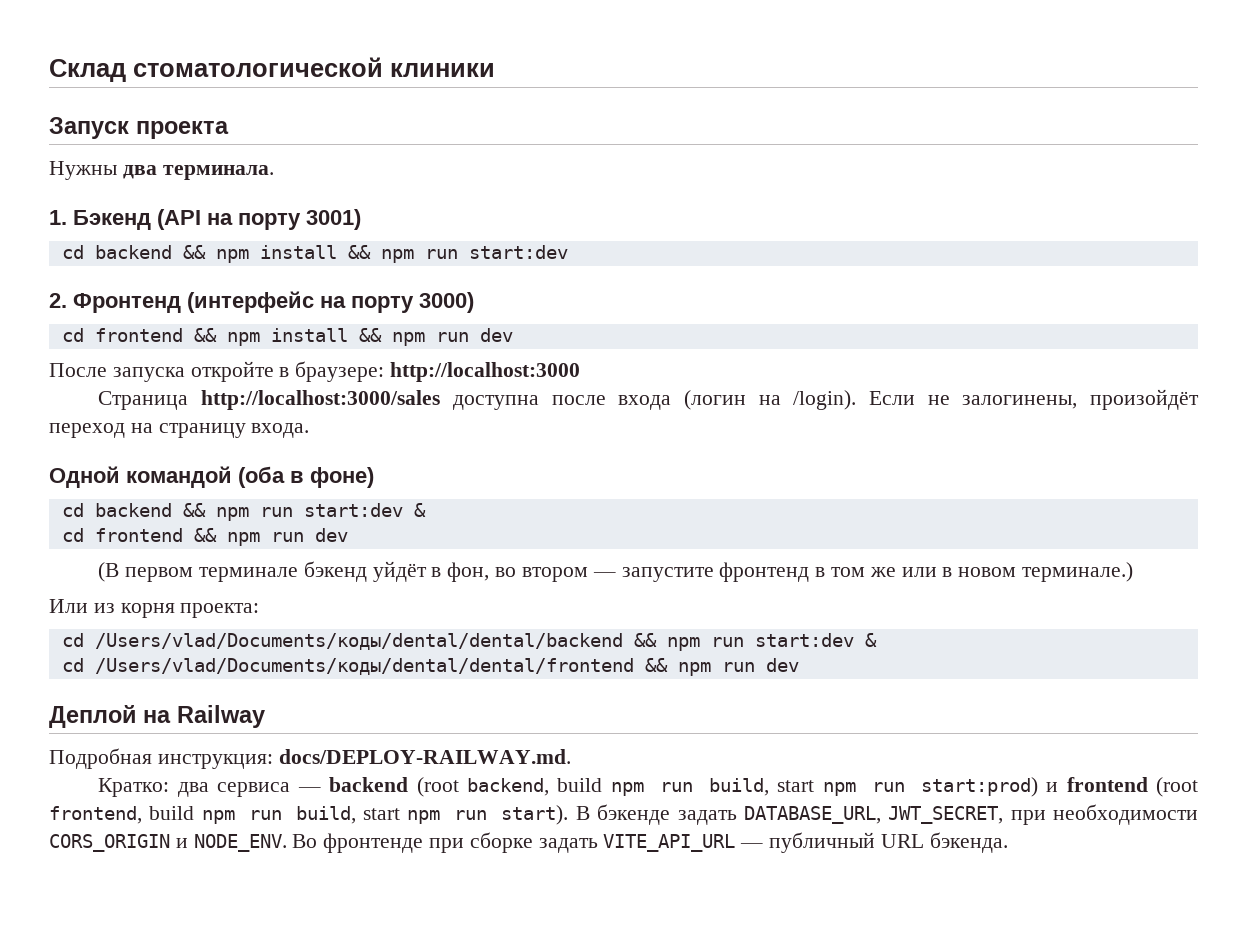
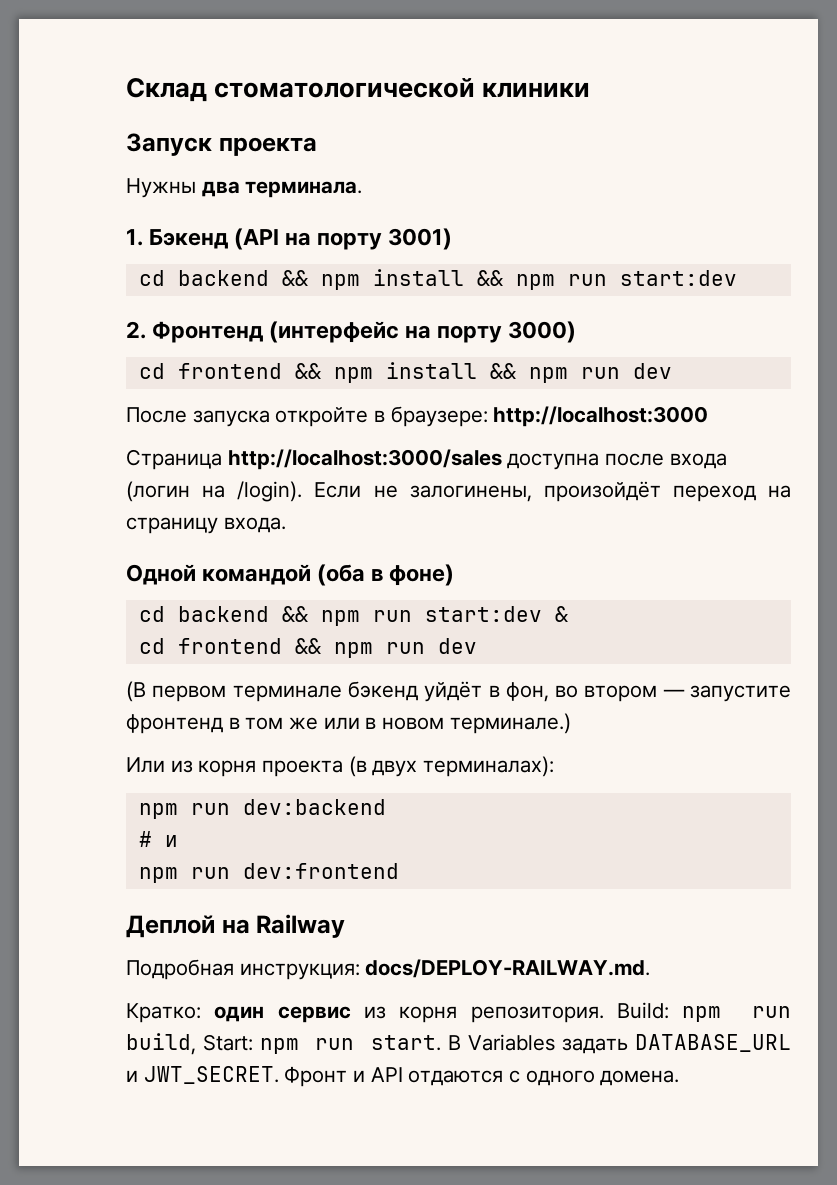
- Или из корня проекта:
- cd /Users/vlad/Documents/коды/dental/dental/backend && npm run start:dev &
- cd /Users/vlad/Documents/коды/dental/dental/frontend && npm run dev
+ Или из корня проекта (в двух терминалах):
+ npm run dev:backend
+ # и
+ npm run dev:frontend
- Кратко: два сервиса — backend (root backend, build npm run build, start npm run start:prod) и frontend (root frontend, build npm run build, start npm run start). В бэкенде задать DATABASE_URL, JWT_SECRET, при необходимости CORS_ORIGIN и NODE_ENV. Во фронтенде при сборке задать VITE_API_URL — публичный URL бэкенда.
+ Кратко: один сервис из корня репозитория. Build: npm run build, Start: npm run start. В Variables задать DATABASE_URL и JWT_SECRET. Фронт и API отдаются с одного домена.

